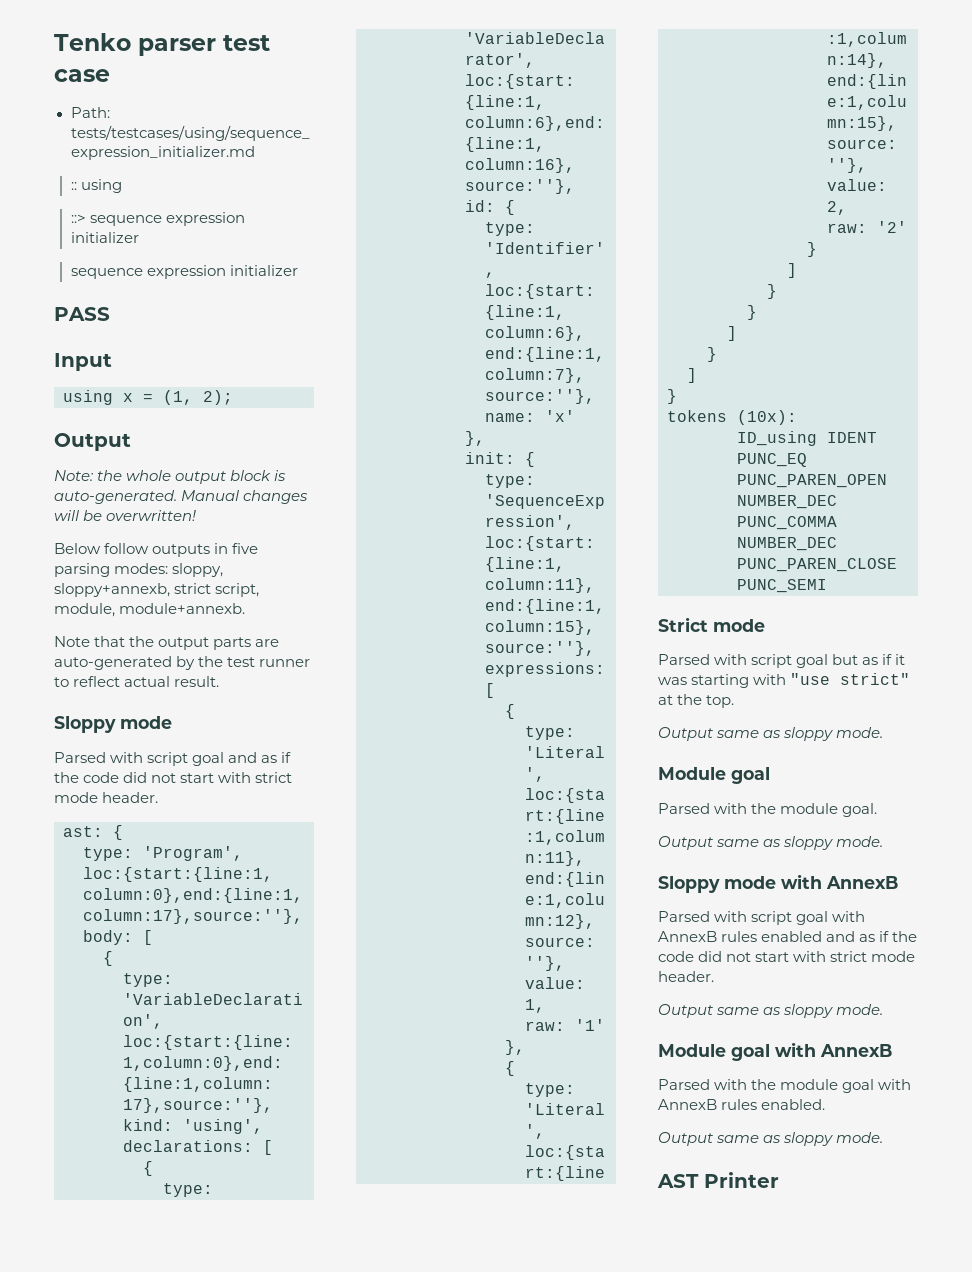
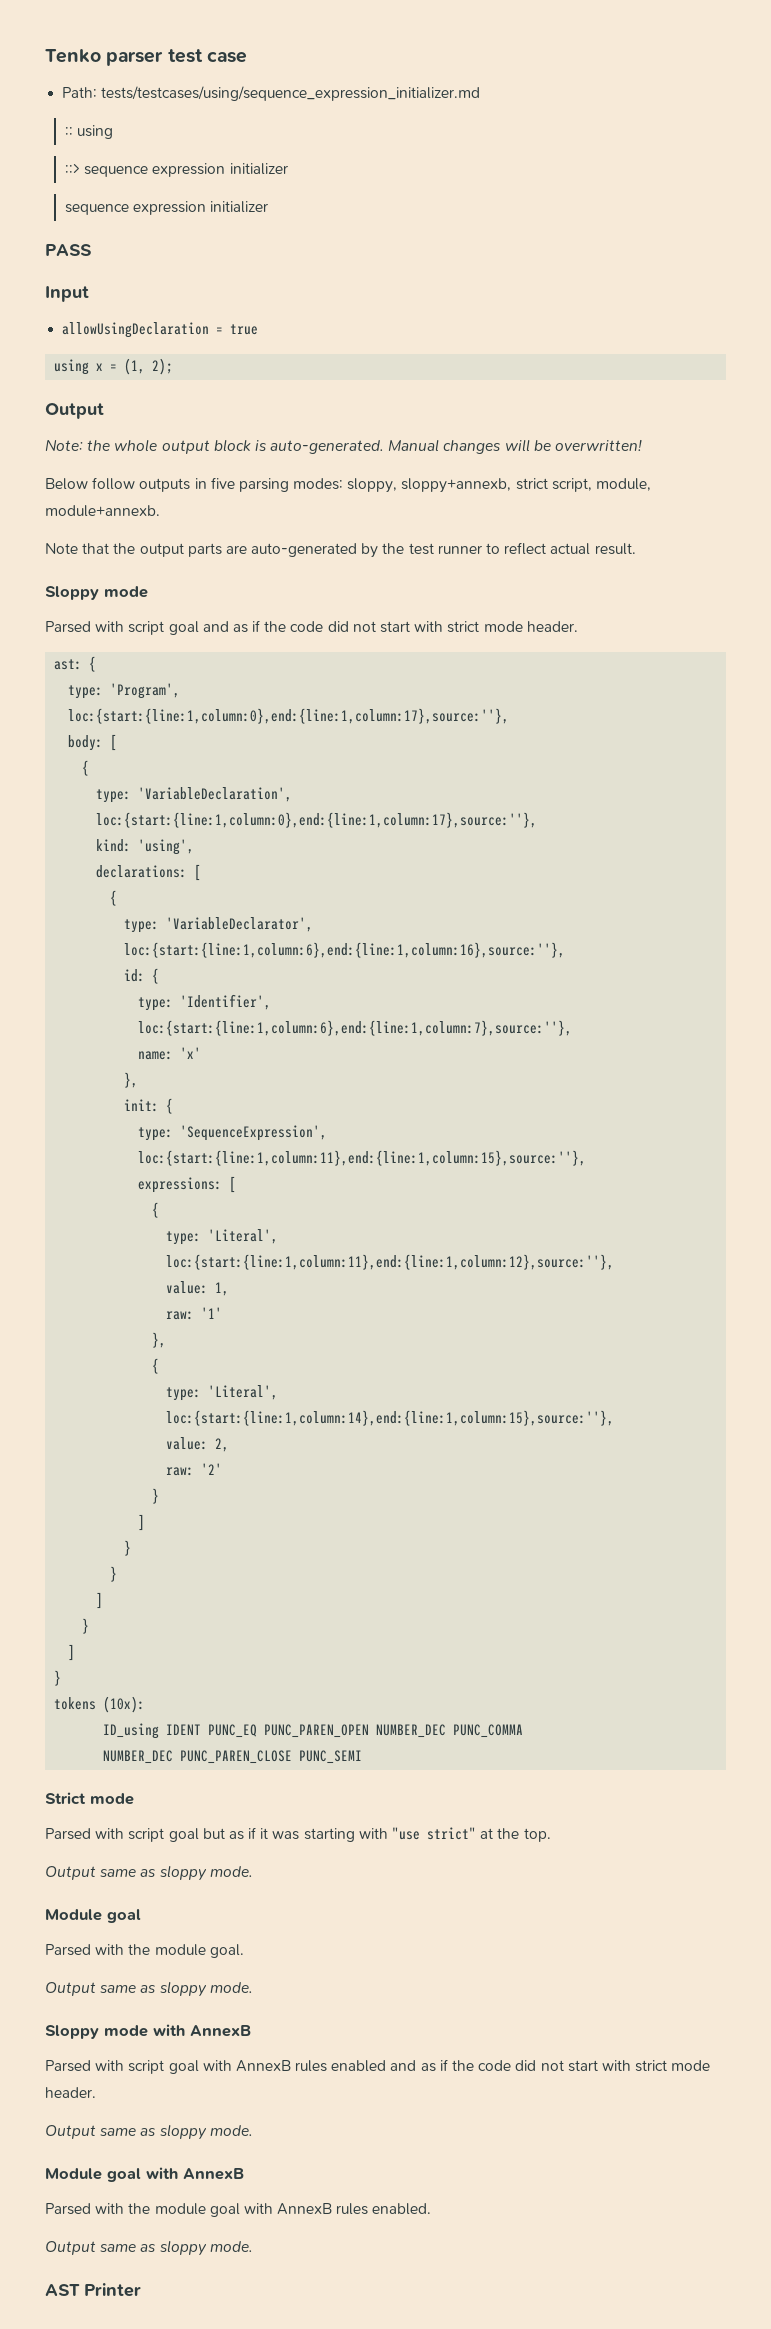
+ allowUsingDeclaration = true

